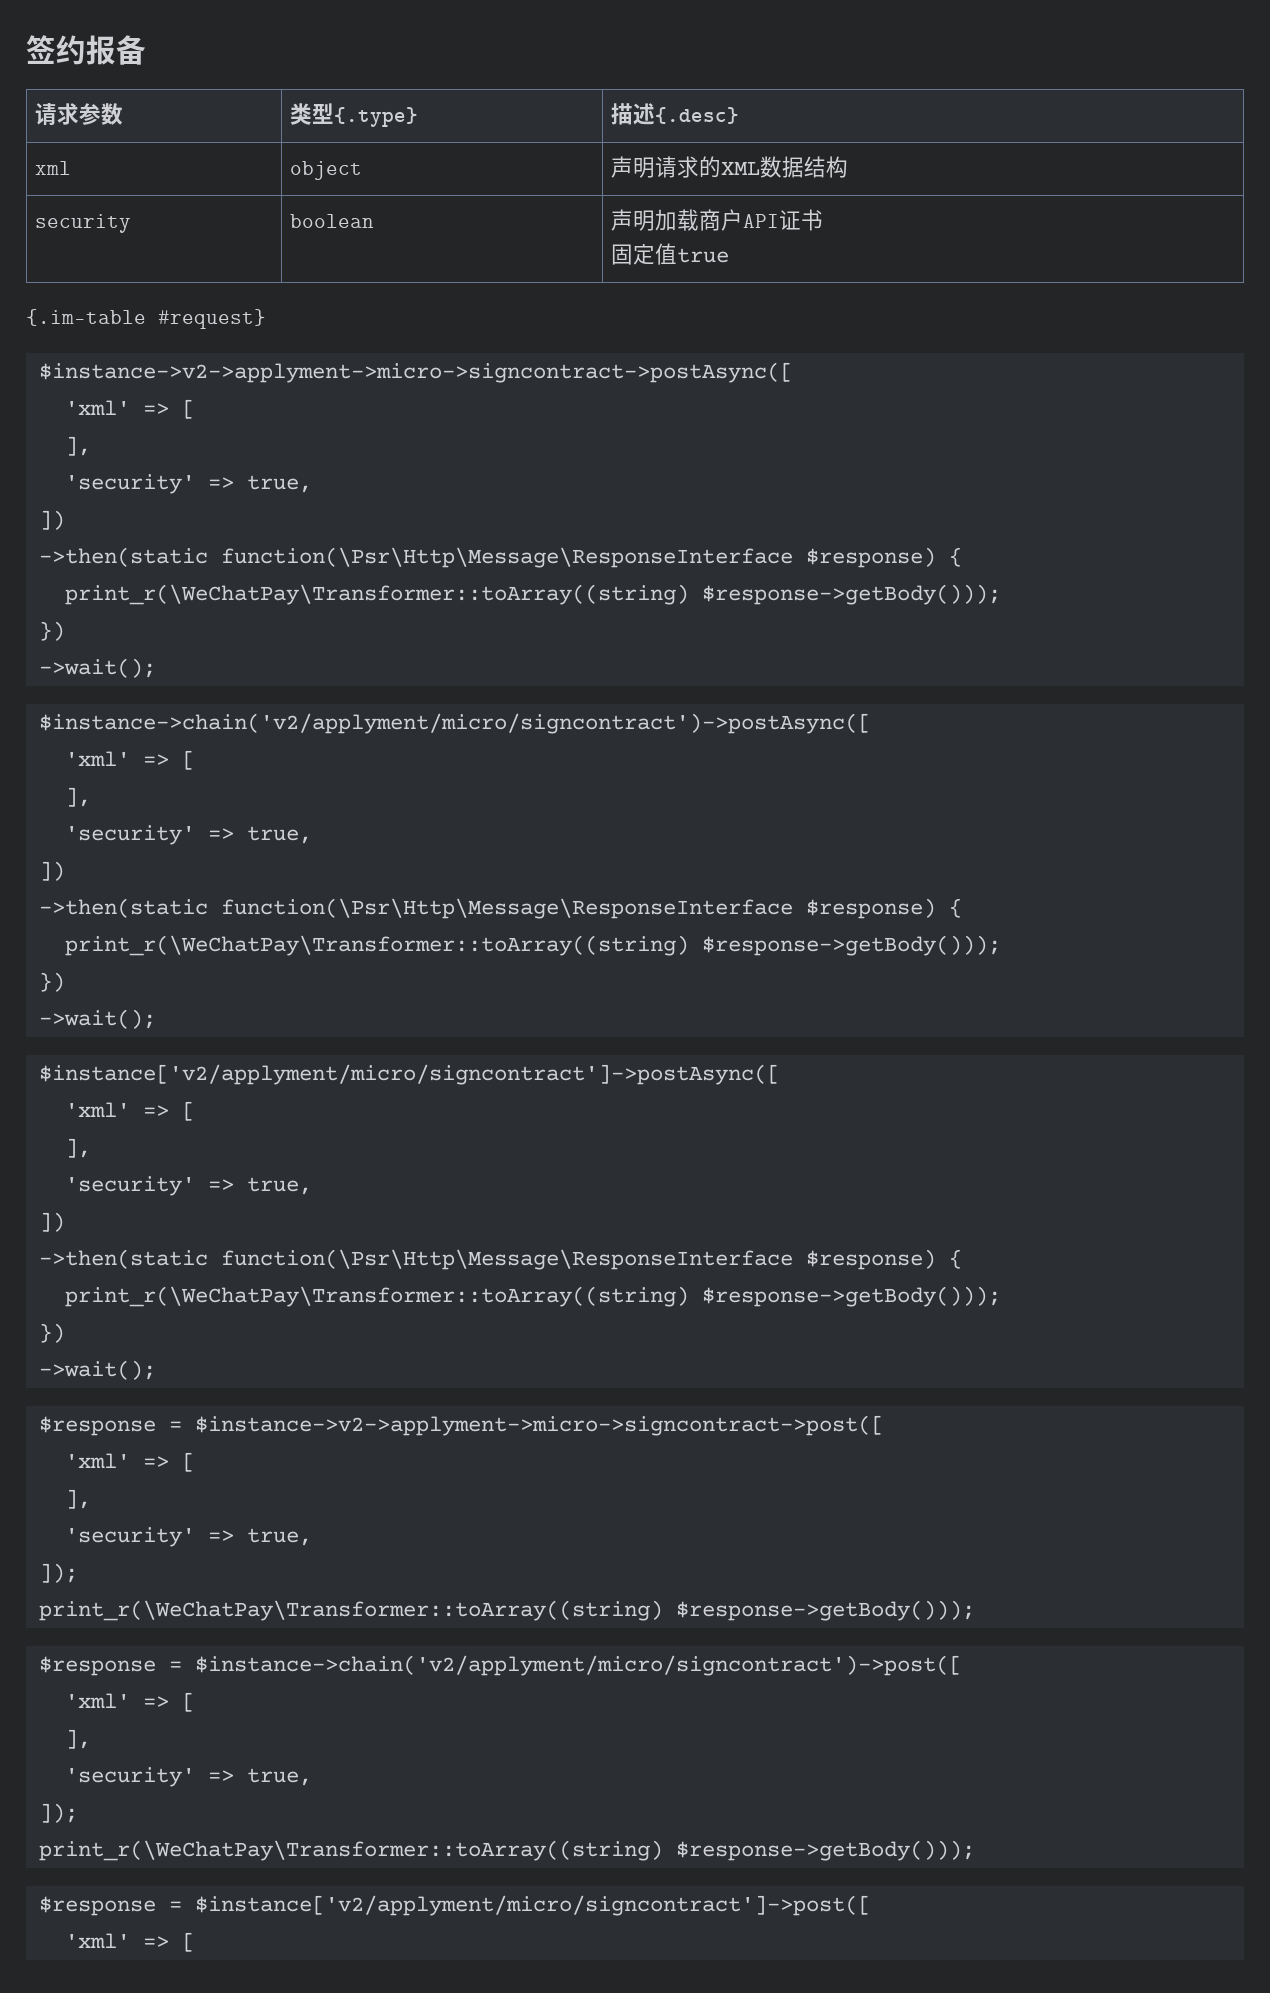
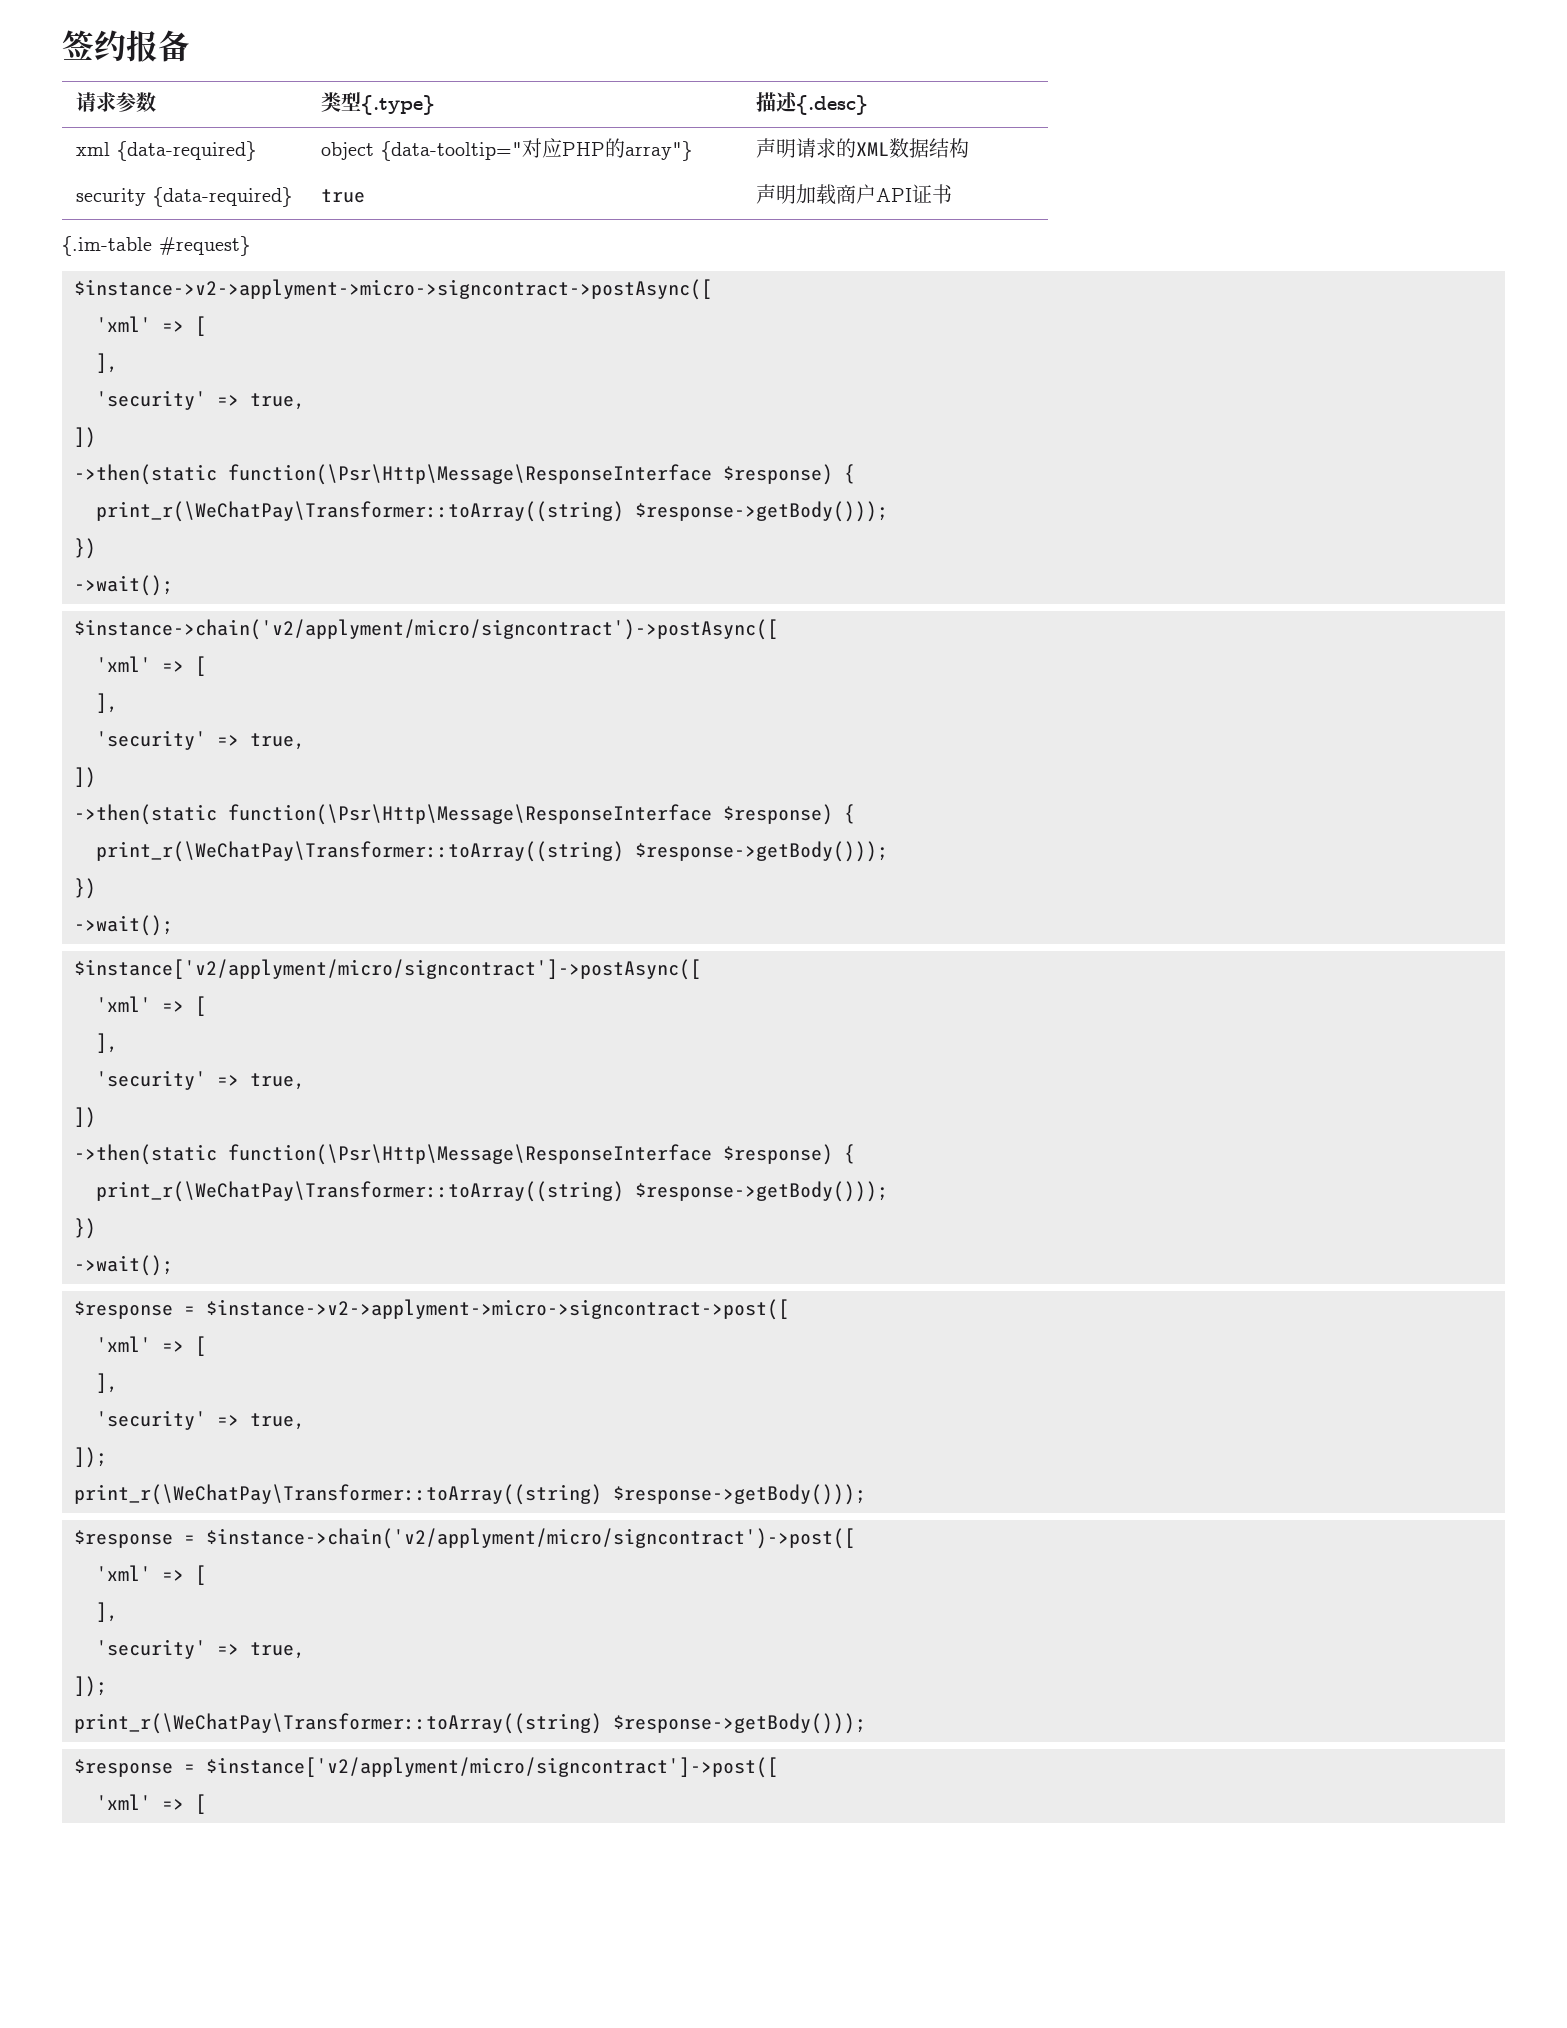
- xml | object | 声明请求的XML数据结构
+ xml {data-required} | object {data-tooltip="对应PHP的array"} | 声明请求的XML数据结构
- security | boolean | 声明加载商户API证书
- 固定值true
+ security {data-required} | true | 声明加载商户API证书

